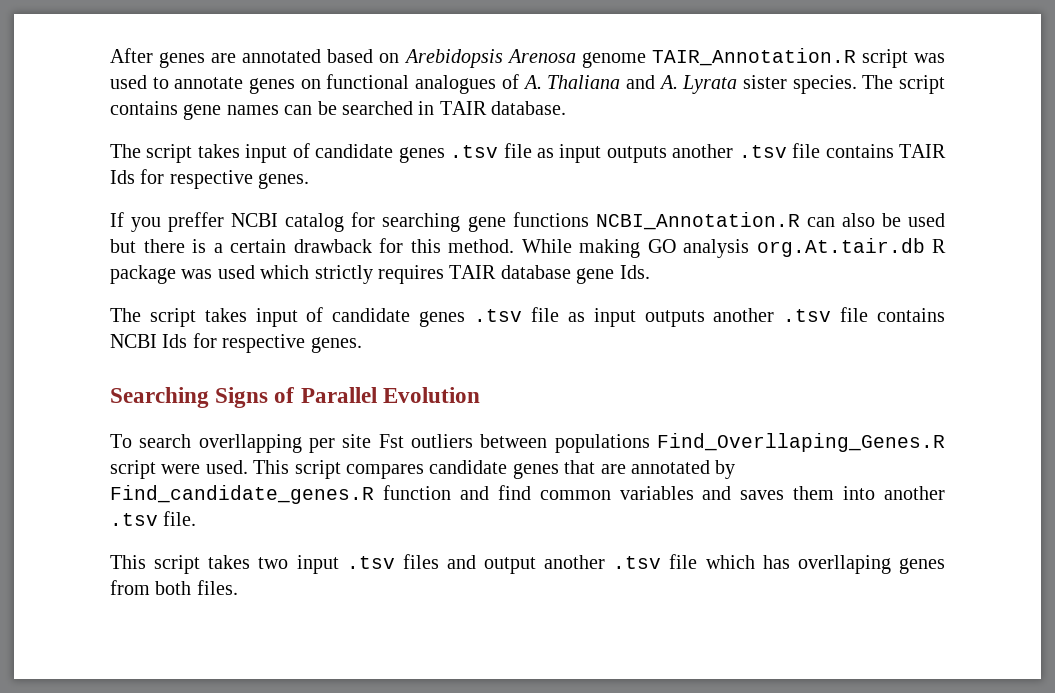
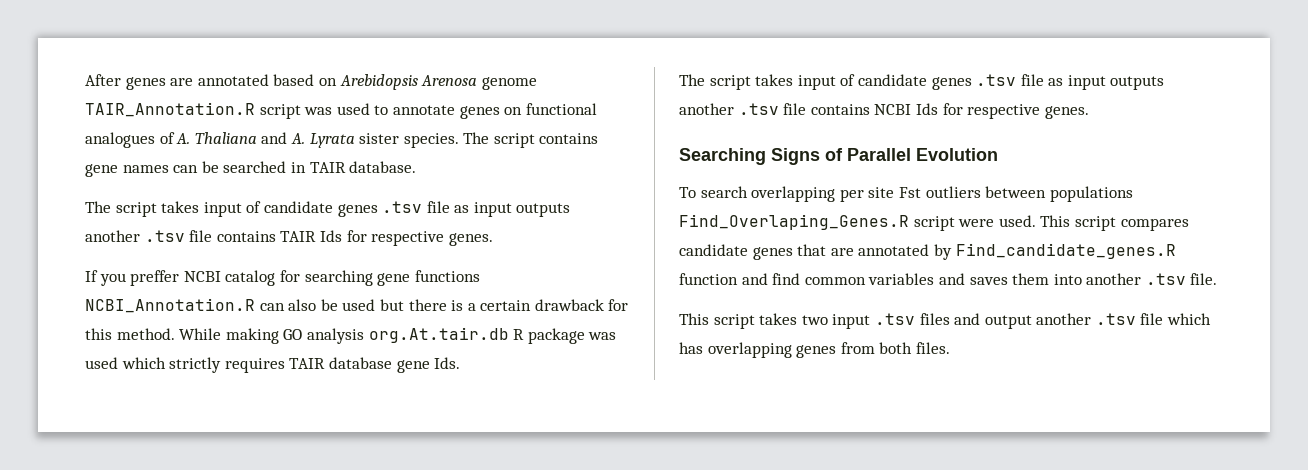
- To search overllapping per site Fst outliers between populations Find_Overllaping_Genes.R script were used.
+ To search overlapping per site Fst outliers between populations Find_Overlaping_Genes.R script were used.
- This script takes two input .tsv files and output another .tsv file which has overllaping genes from both files.
+ This script takes two input .tsv files and output another .tsv file which has overlapping genes from both files.

